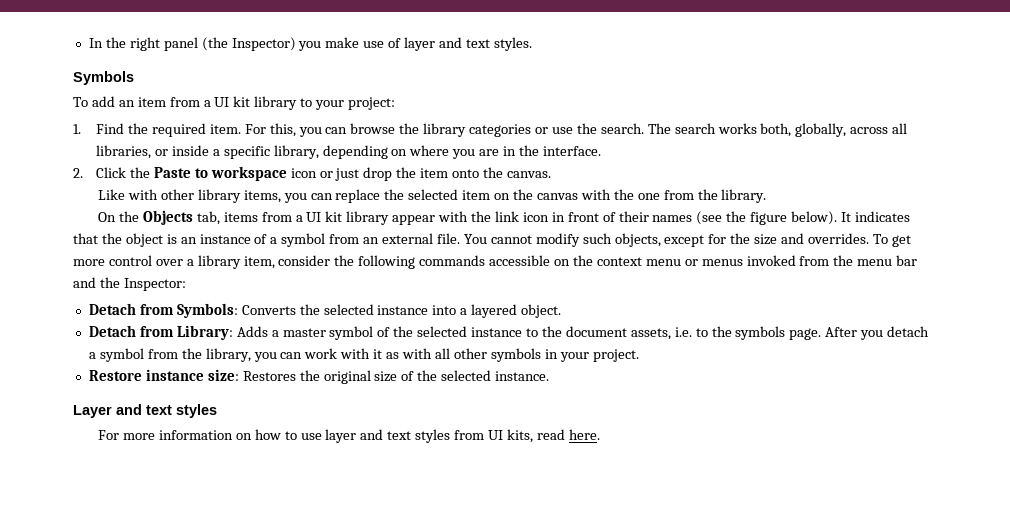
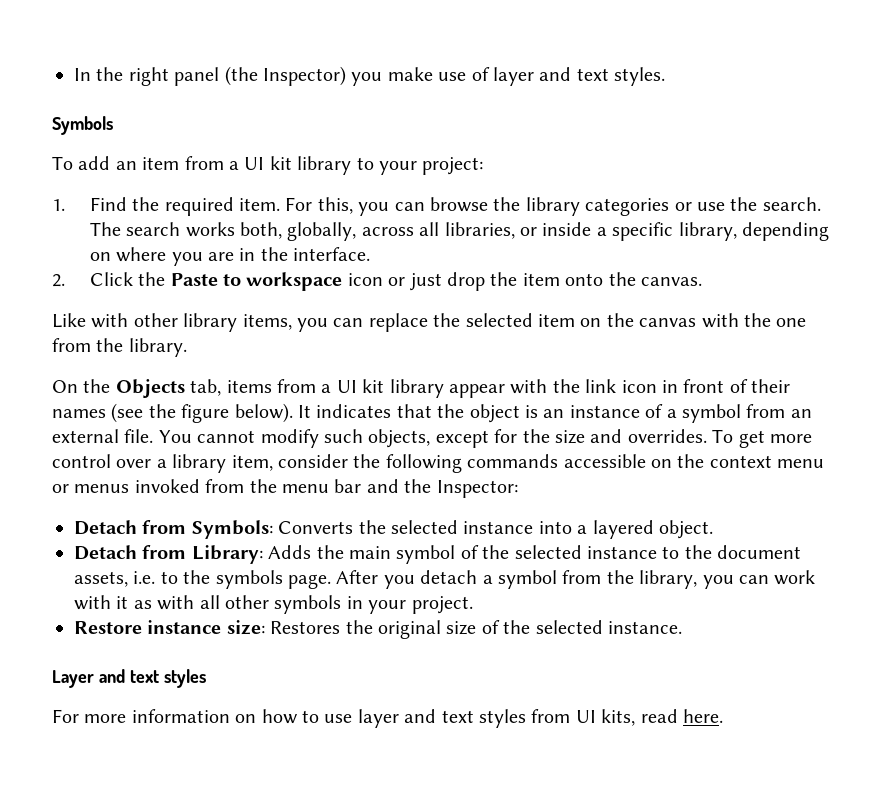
- Detach from Library: Adds a master symbol of the selected instance to the document assets, i.e. to the symbols page.
+ Detach from Library: Adds the main symbol of the selected instance to the document assets, i.e. to the symbols page.

